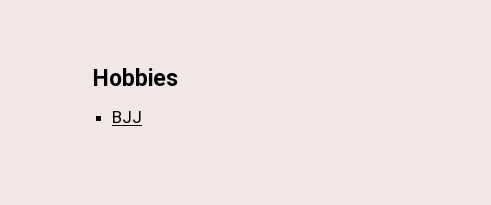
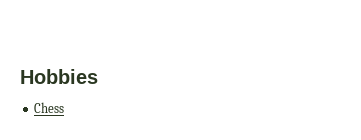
- BJJ
+ Chess

